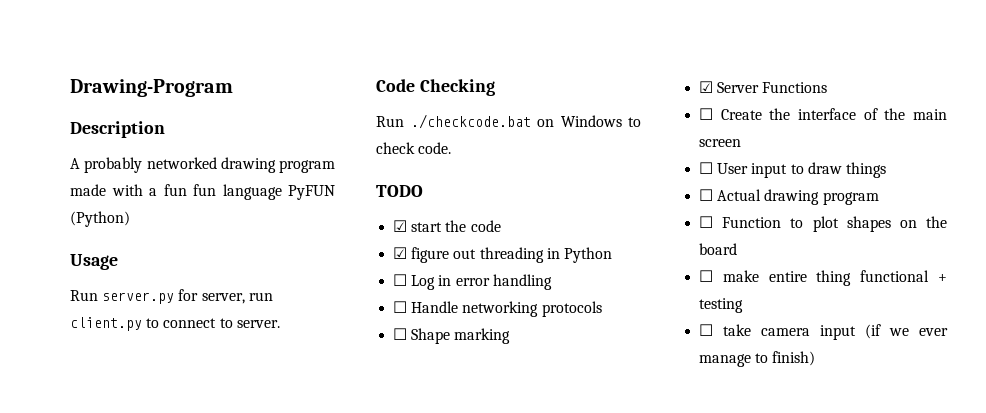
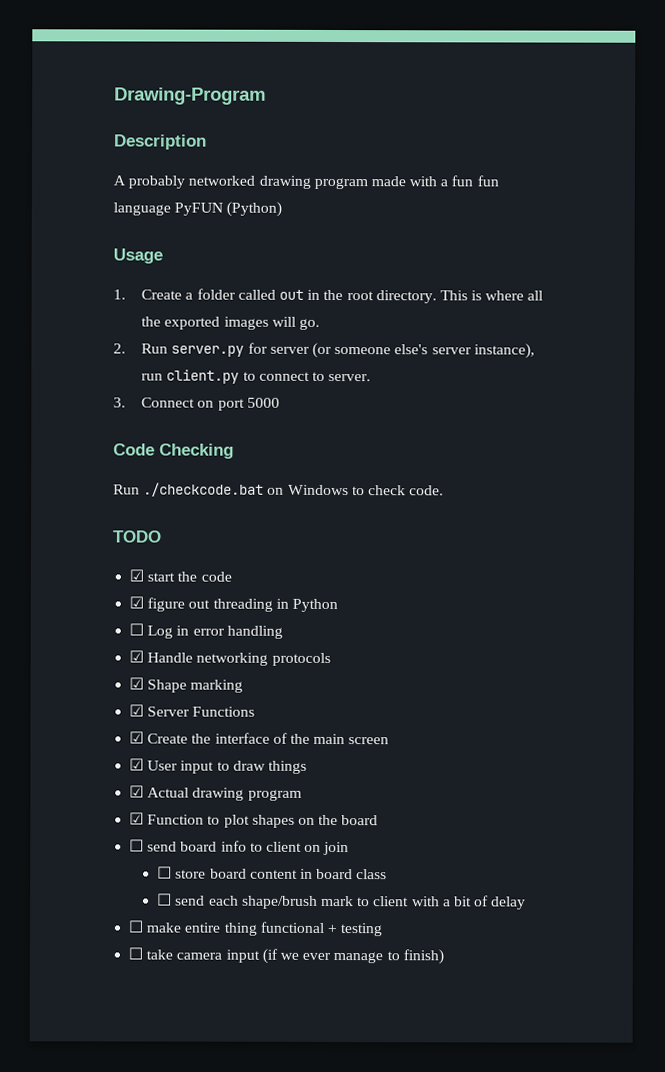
- Run server.py for server, run client.py to connect to server.
+ 1. Create a folder called out in the root directory. This is where all the exported images will go.
+ 2. Run server.py for server (or someone else's server instance), run client.py to connect to server.
+ 3. Connect on port 5000
- ☐ Handle networking protocols
+ ☑ Handle networking protocols
- ☐ Shape marking
+ ☑ Shape marking
- ☐ Create the interface of the main screen
+ ☑ Create the interface of the main screen
- ☐ User input to draw things
+ ☑ User input to draw things
- ☐ Actual drawing program
+ ☑ Actual drawing program
- ☐ Function to plot shapes on the board
+ ☑ Function to plot shapes on the board
+ ☐ send board info to client on join
+ ☐ store board content in board class
+ ☐ send each shape/brush mark to client with a bit of delay

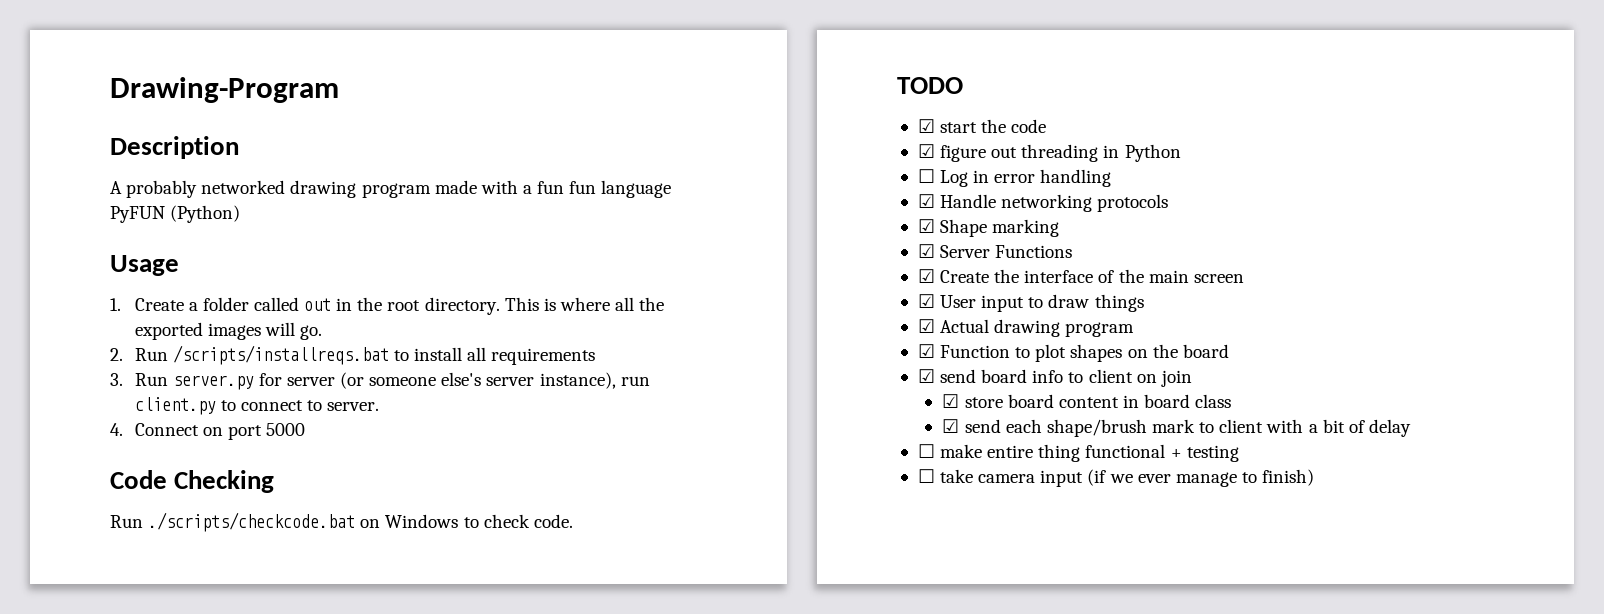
- 2. Run server.py for server (or someone else's server instance), run client.py to connect to server.
+ 2. Run /scripts/installreqs.bat to install all requirements
+ 3. Run server.py for server (or someone else's server instance), run client.py to connect to server.
- 3. Connect on port 5000
+ 4. Connect on port 5000
- Run ./checkcode.bat on Windows to check code.
+ Run ./scripts/checkcode.bat on Windows to check code.
- ☐ send board info to client on join
+ ☑ send board info to client on join
- ☐ store board content in board class
+ ☑ store board content in board class
- ☐ send each shape/brush mark to client with a bit of delay
+ ☑ send each shape/brush mark to client with a bit of delay

